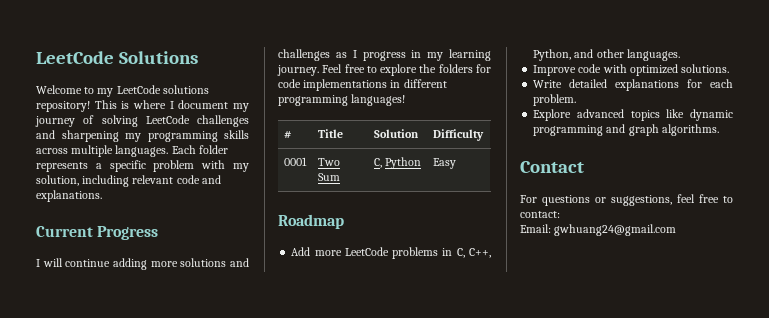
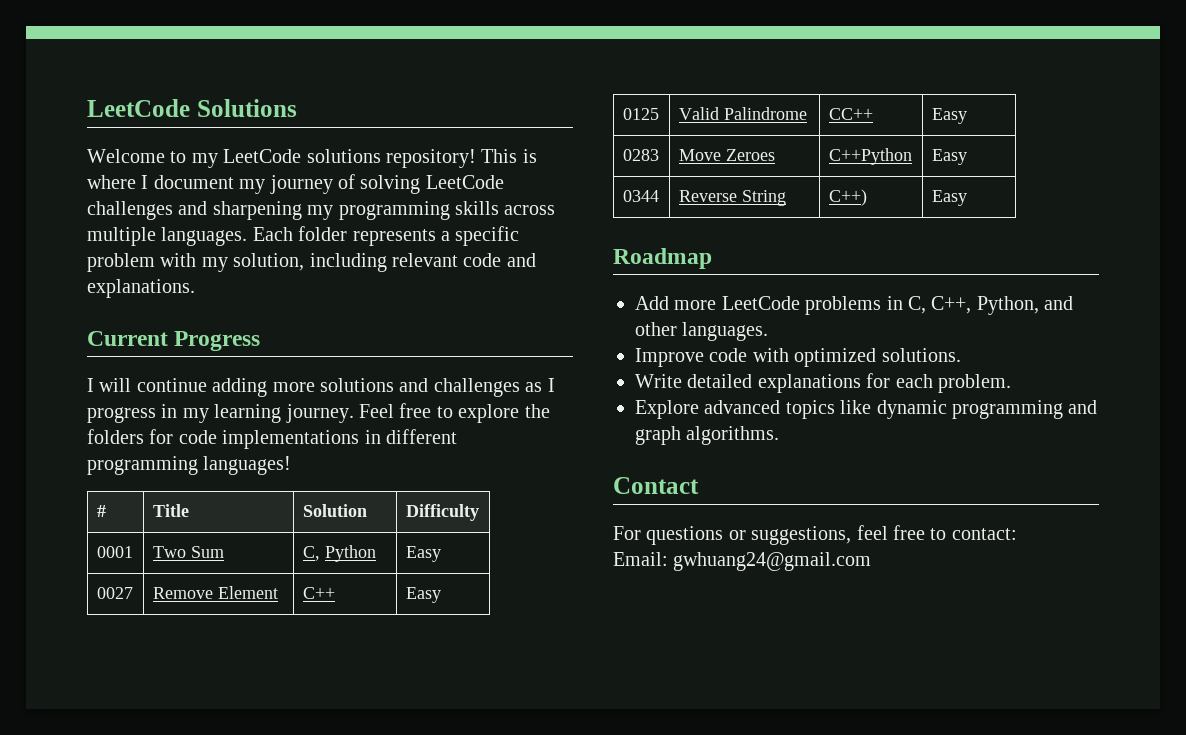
+ 0027 | Remove Element | C++ | Easy
+ 0125 | Valid Palindrome | CC++ | Easy
+ 0283 | Move Zeroes | C++Python | Easy
+ 0344 | Reverse String | C++) | Easy

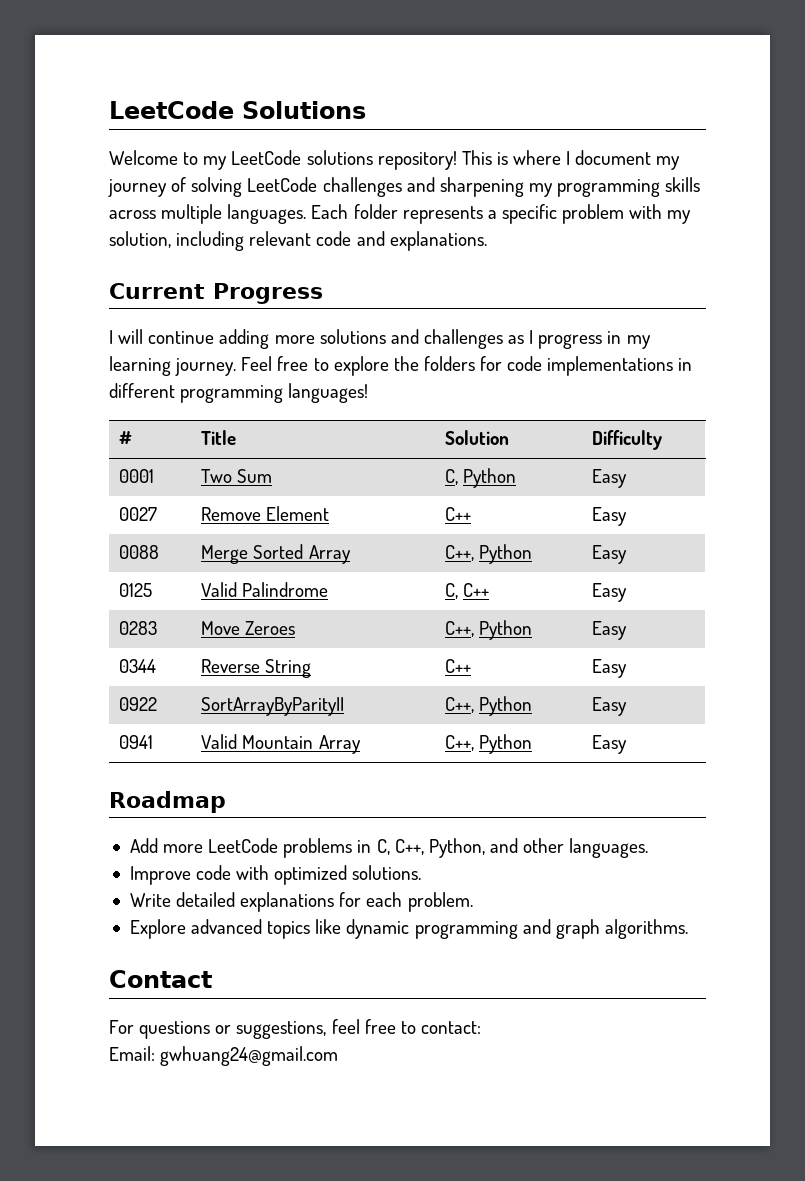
+ 0088 | Merge Sorted Array | C++, Python | Easy
- 0125 | Valid Palindrome | CC++ | Easy
+ 0125 | Valid Palindrome | C, C++ | Easy
- 0283 | Move Zeroes | C++Python | Easy
+ 0283 | Move Zeroes | C++, Python | Easy
- 0344 | Reverse String | C++) | Easy
+ 0344 | Reverse String | C++ | Easy
+ 0922 | SortArrayByParityII | C++, Python | Easy
+ 0941 | Valid Mountain Array | C++, Python | Easy

